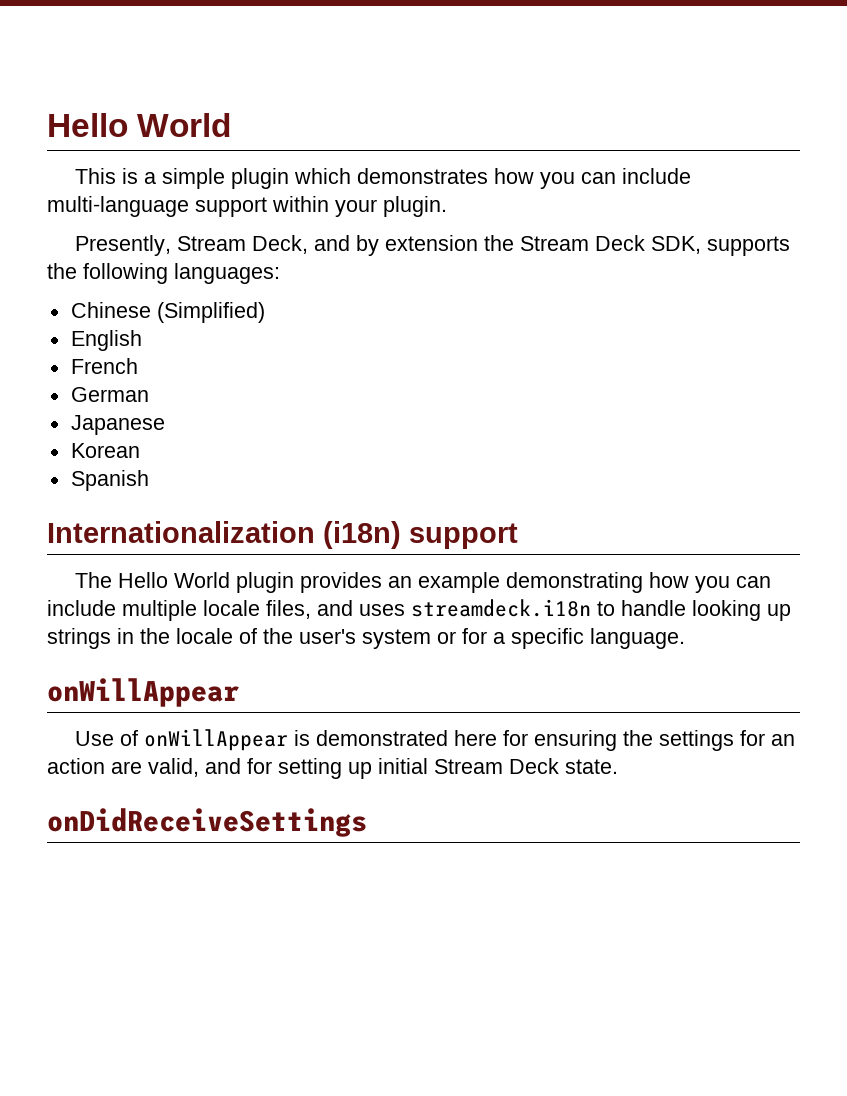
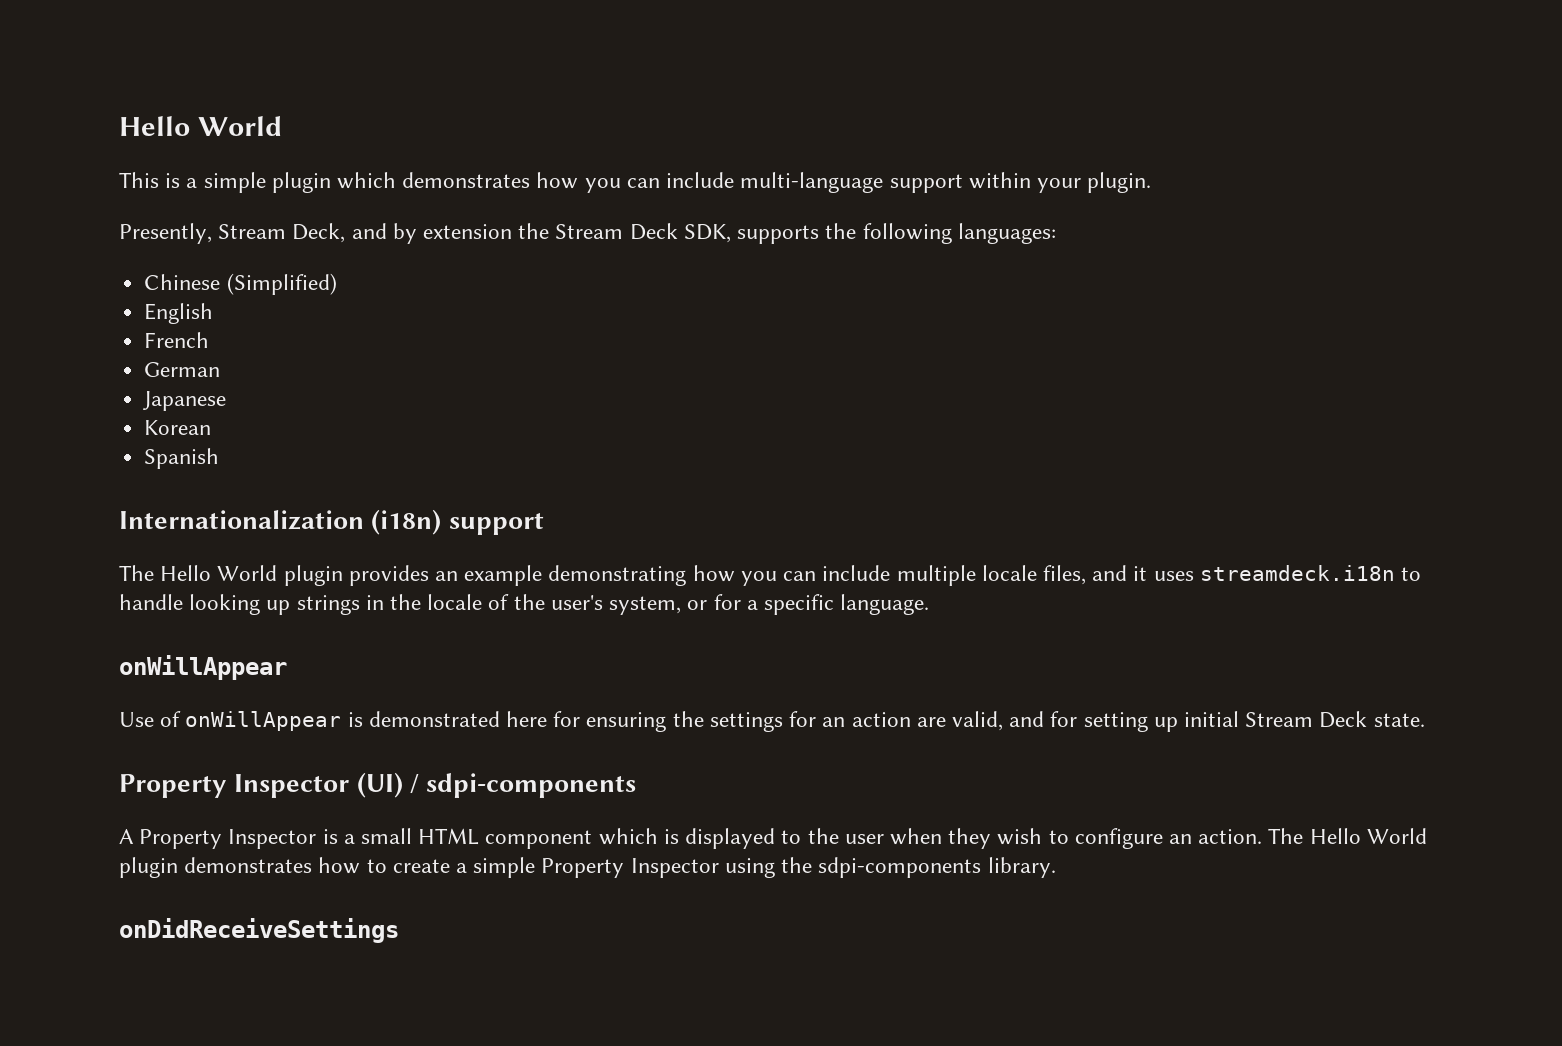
- The Hello World plugin provides an example demonstrating how you can include multiple locale files, and uses streamdeck.i18n to handle looking up strings in the locale of the user's system or for a specific language.
+ The Hello World plugin provides an example demonstrating how you can include multiple locale files, and it uses streamdeck.i18n to handle looking up strings in the locale of the user's system, or for a specific language.
+ Property Inspector (UI) / sdpi-components
+ A Property Inspector is a small HTML component which is displayed to the user when they wish to configure an action. The Hello World plugin demonstrates how to create a simple Property Inspector using the sdpi-components library.

